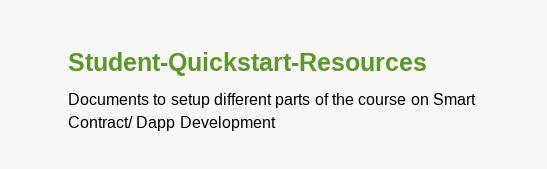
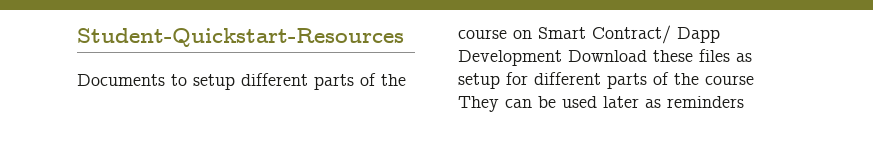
- Documents to setup different parts of the course on Smart Contract/ Dapp Development
+ Documents to setup different parts of the course on Smart Contract/ Dapp Development Download these files as setup for different parts of the course They can be used later as reminders

